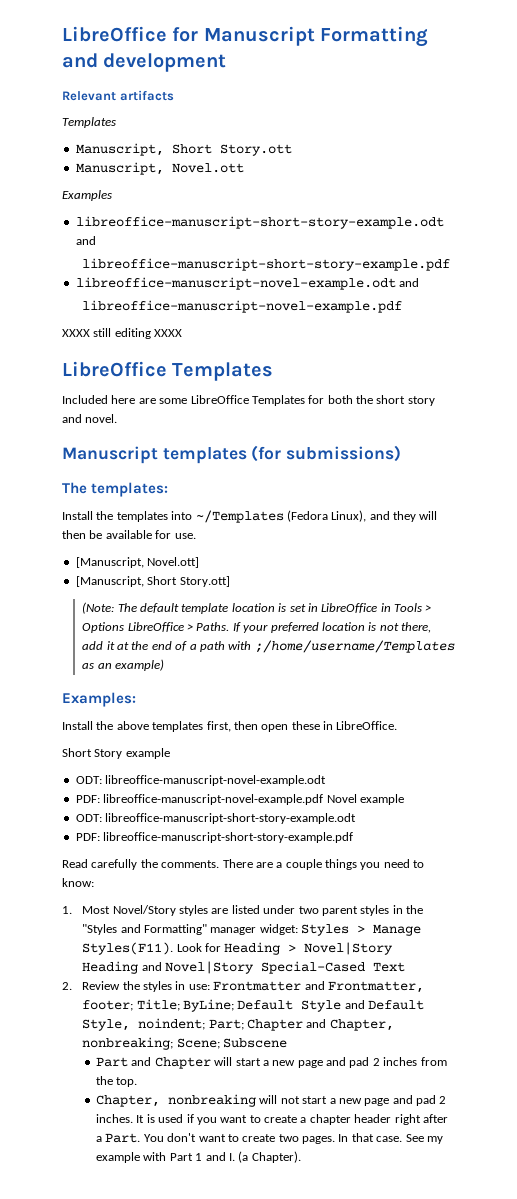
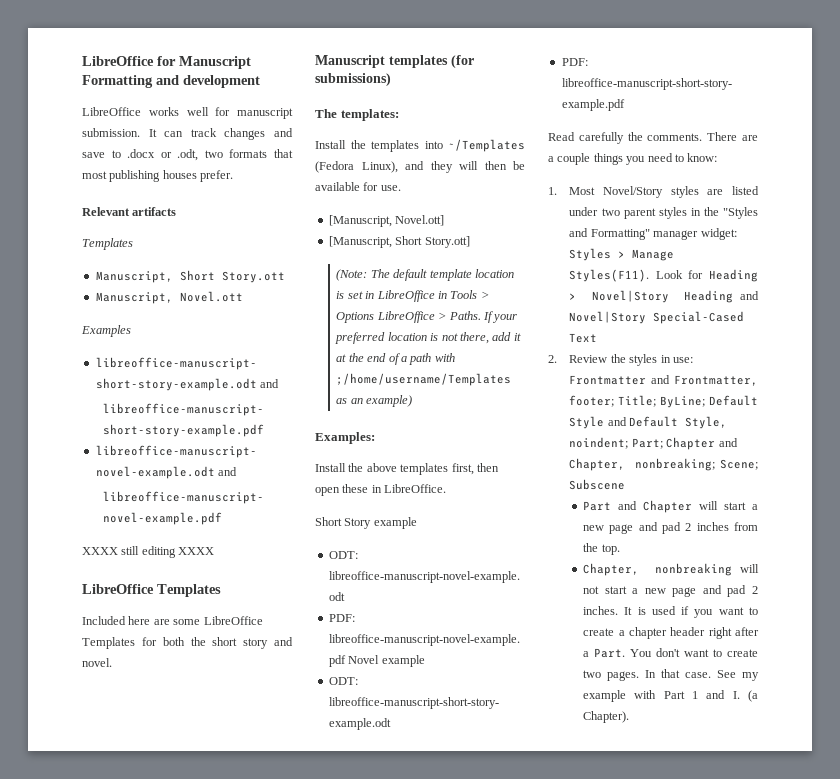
+ LibreOffice works well for manuscript submission. It can track changes and save to .docx or .odt, two formats that most publishing houses prefer.

